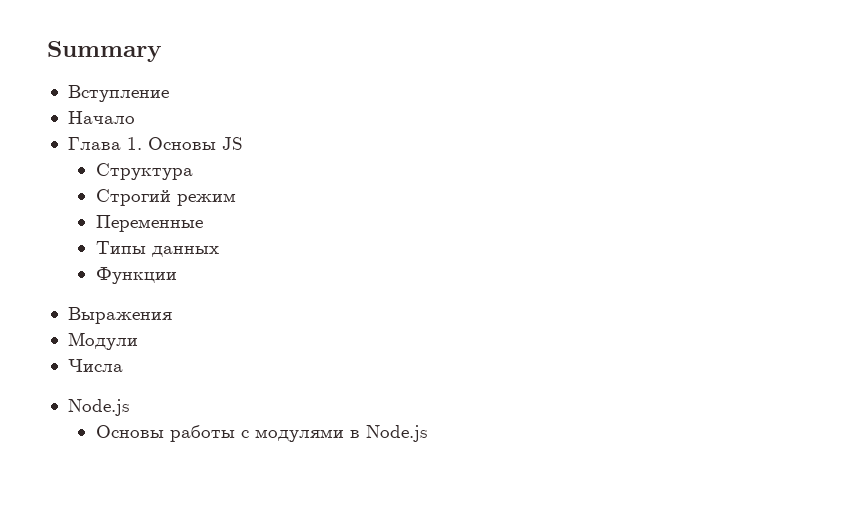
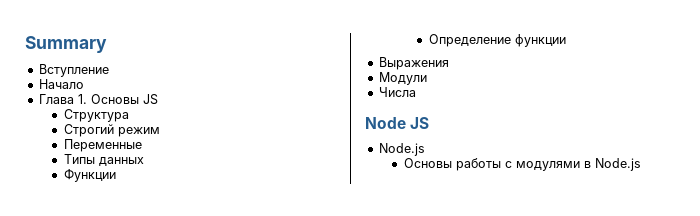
+ Определение функции
+ Node JS

